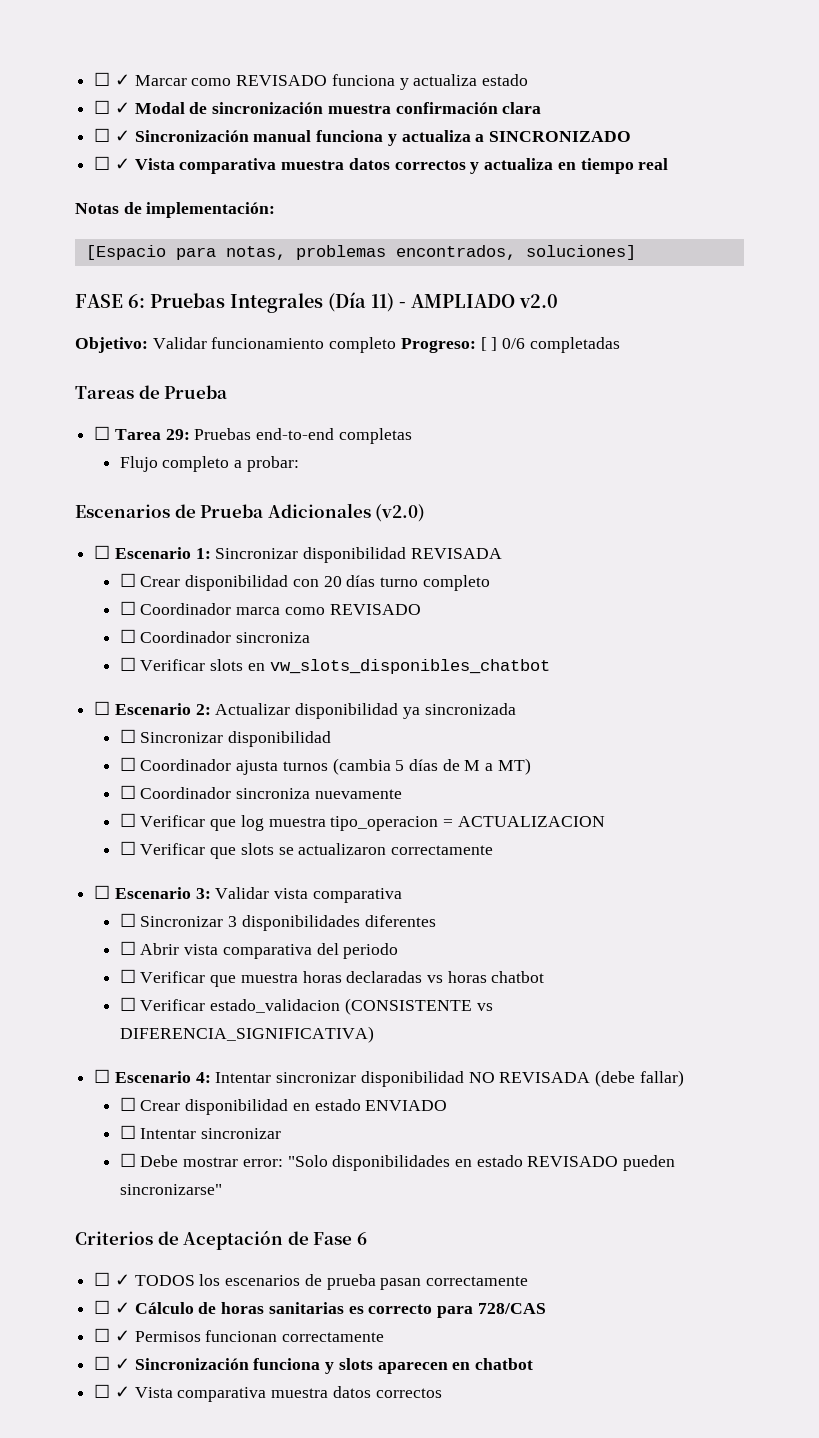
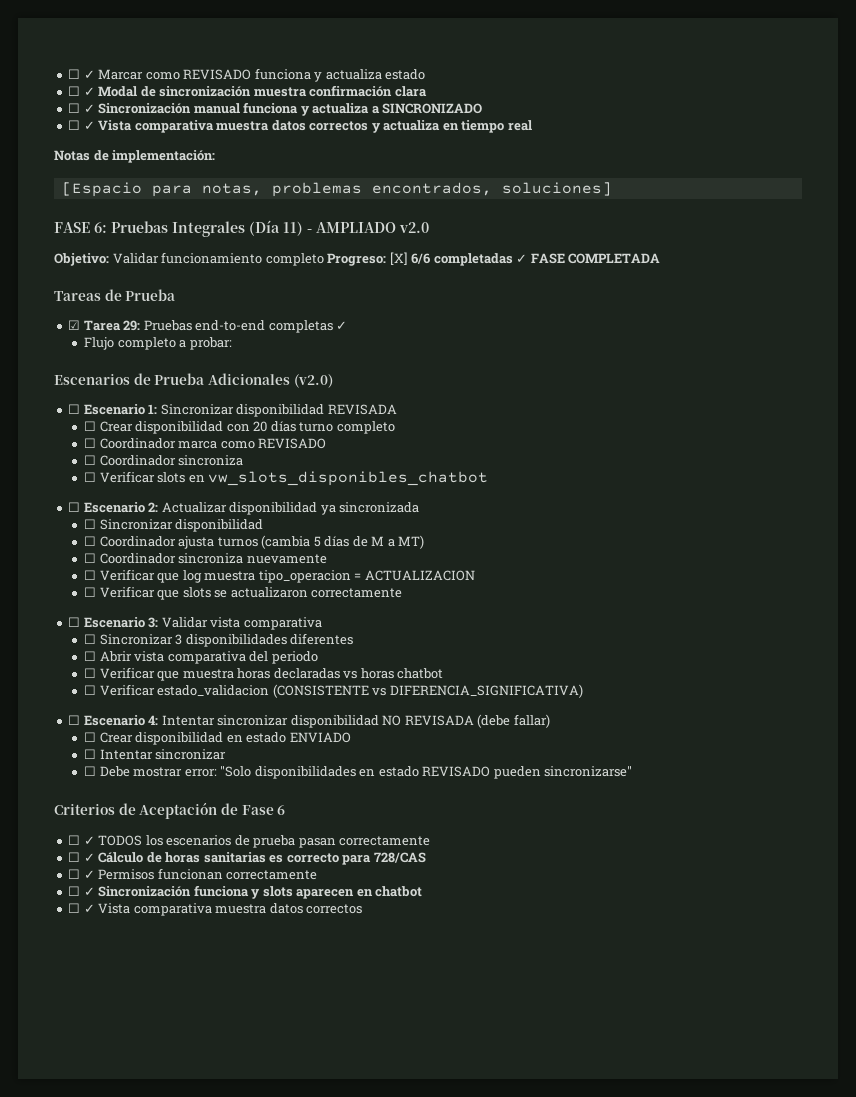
- Objetivo: Validar funcionamiento completo Progreso: [ ] 0/6 completadas
+ Objetivo: Validar funcionamiento completo Progreso: [X] 6/6 completadas ✓ FASE COMPLETADA
- ☐ Tarea 29: Pruebas end-to-end completas
+ ☑ Tarea 29: Pruebas end-to-end completas ✓

